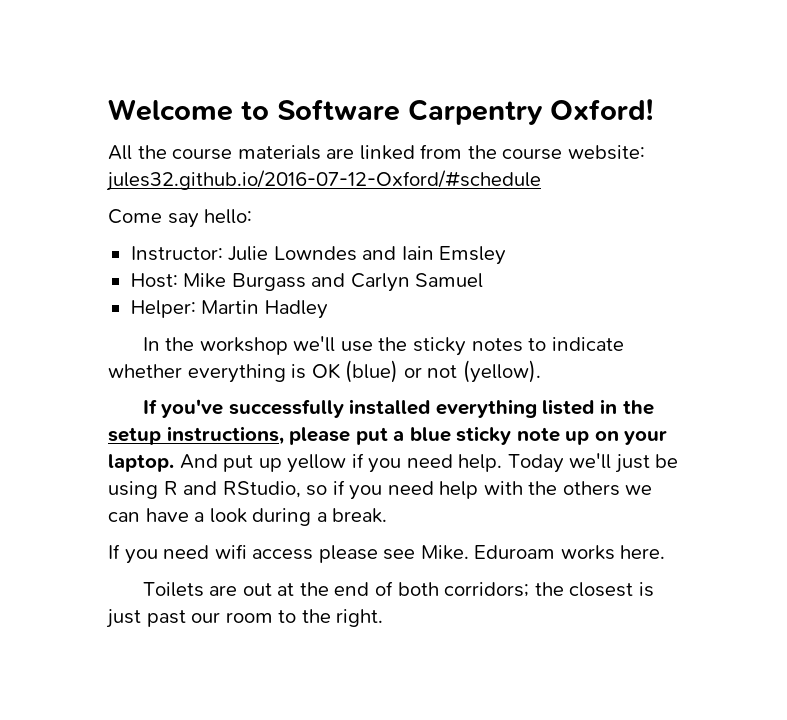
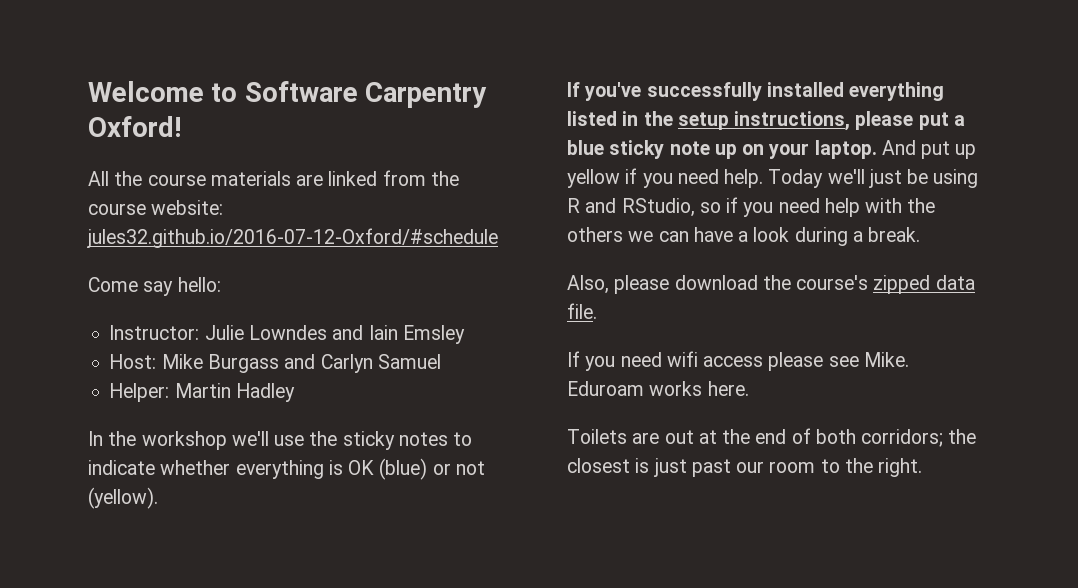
+ Also, please download the course's zipped data file.

